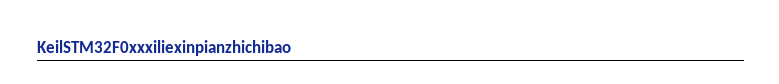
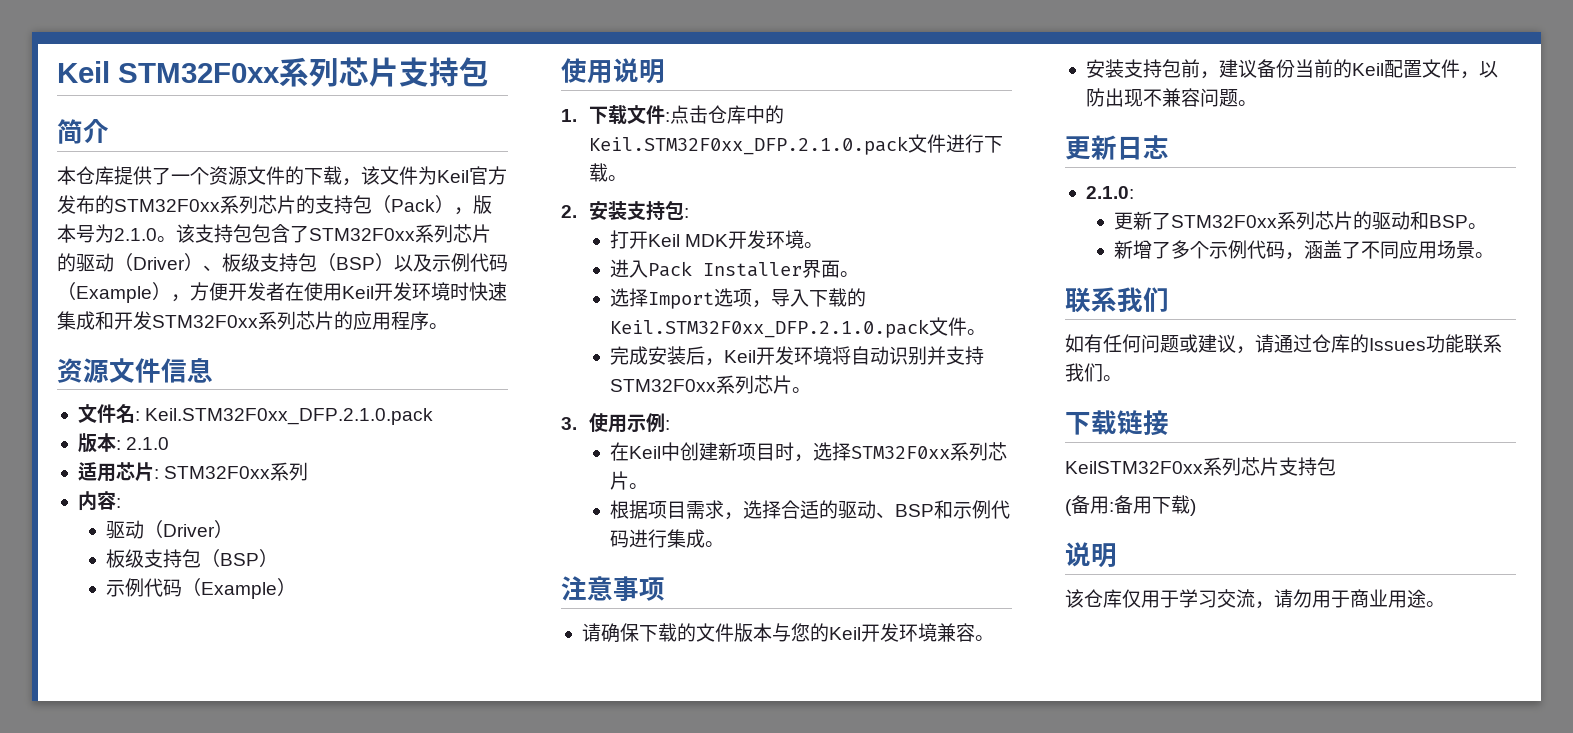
- KeilSTM32F0xxxiliexinpianzhichibao
+ Keil STM32F0xx系列芯片支持包
+ 简介
+ 本仓库提供了一个资源文件的下载，该文件为Keil官方发布的STM32F0xx系列芯片的支持包（Pack），版本号为2.1.0。该支持包包含了STM32F0xx系列芯片的驱动（Driver）、板级支持包（BSP）以及示例代码（Example），方便开发者在使用Keil开发环境时快速集成和开发STM32F0xx系列芯片的应用程序。
+ 资源文件信息
+ 文件名: Keil.STM32F0xx_DFP.2.1.0.pack
+ 版本: 2.1.0
+ 适用芯片: STM32F0xx系列
+ 内容:
+ 驱动（Driver）
+ 板级支持包（BSP）
+ 示例代码（Example）
+ 使用说明
+ 1.下载文件:点击仓库中的Keil.STM32F0xx_DFP.2.1.0.pack文件进行下载。
+ 2.安装支持包:
+ 打开Keil MDK开发环境。
+ 进入Pack Installer界面。
+ 选择Import选项，导入下载的Keil.STM32F0xx_DFP.2.1.0.pack文件。
+ 完成安装后，Keil开发环境将自动识别并支持STM32F0xx系列芯片。
+ 3.使用示例:
+ 在Keil中创建新项目时，选择STM32F0xx系列芯片。
+ 根据项目需求，选择合适的驱动、BSP和示例代码进行集成。
+ 注意事项
+ 请确保下载的文件版本与您的Keil开发环境兼容。
+ 安装支持包前，建议备份当前的Keil配置文件，以防出现不兼容问题。
+ 更新日志
+ 2.1.0:
+ 更新了STM32F0xx系列芯片的驱动和BSP。
+ 新增了多个示例代码，涵盖了不同应用场景。
+ 联系我们
+ 如有任何问题或建议，请通过仓库的Issues功能联系我们。
+ 下载链接
+ KeilSTM32F0xx系列芯片支持包
+ (备用:备用下载)
+ 说明
+ 该仓库仅用于学习交流，请勿用于商业用途。

